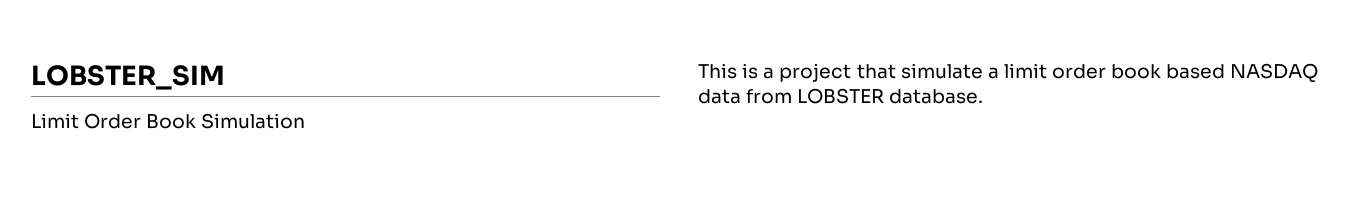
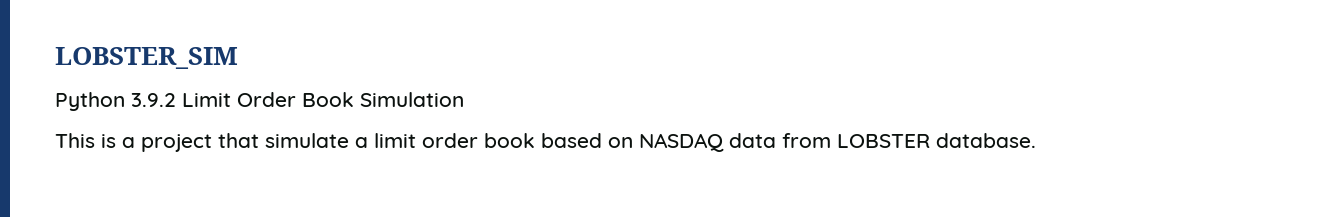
- Limit Order Book Simulation
+ Python 3.9.2 Limit Order Book Simulation
- This is a project that simulate a limit order book based NASDAQ data from LOBSTER database.
+ This is a project that simulate a limit order book based on NASDAQ data from LOBSTER database.

